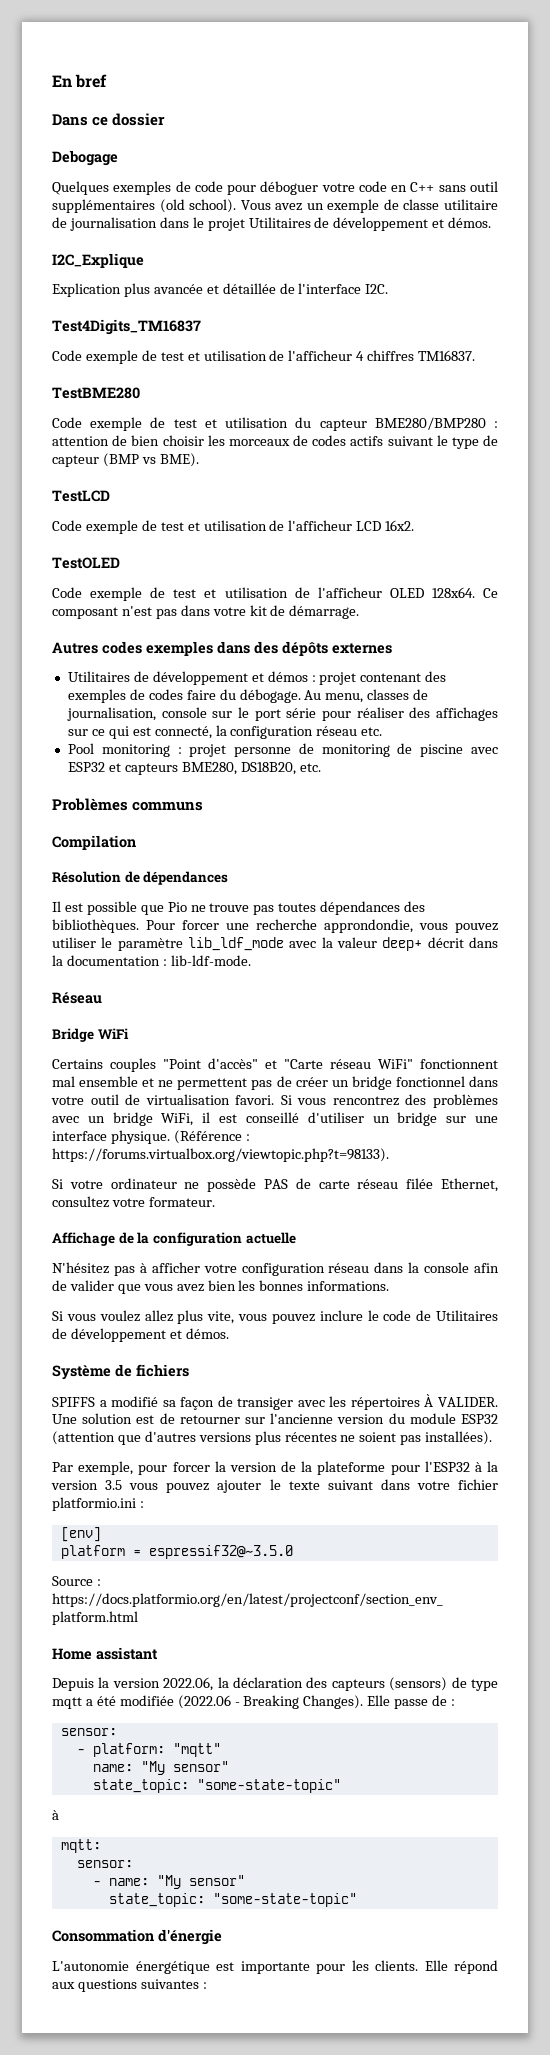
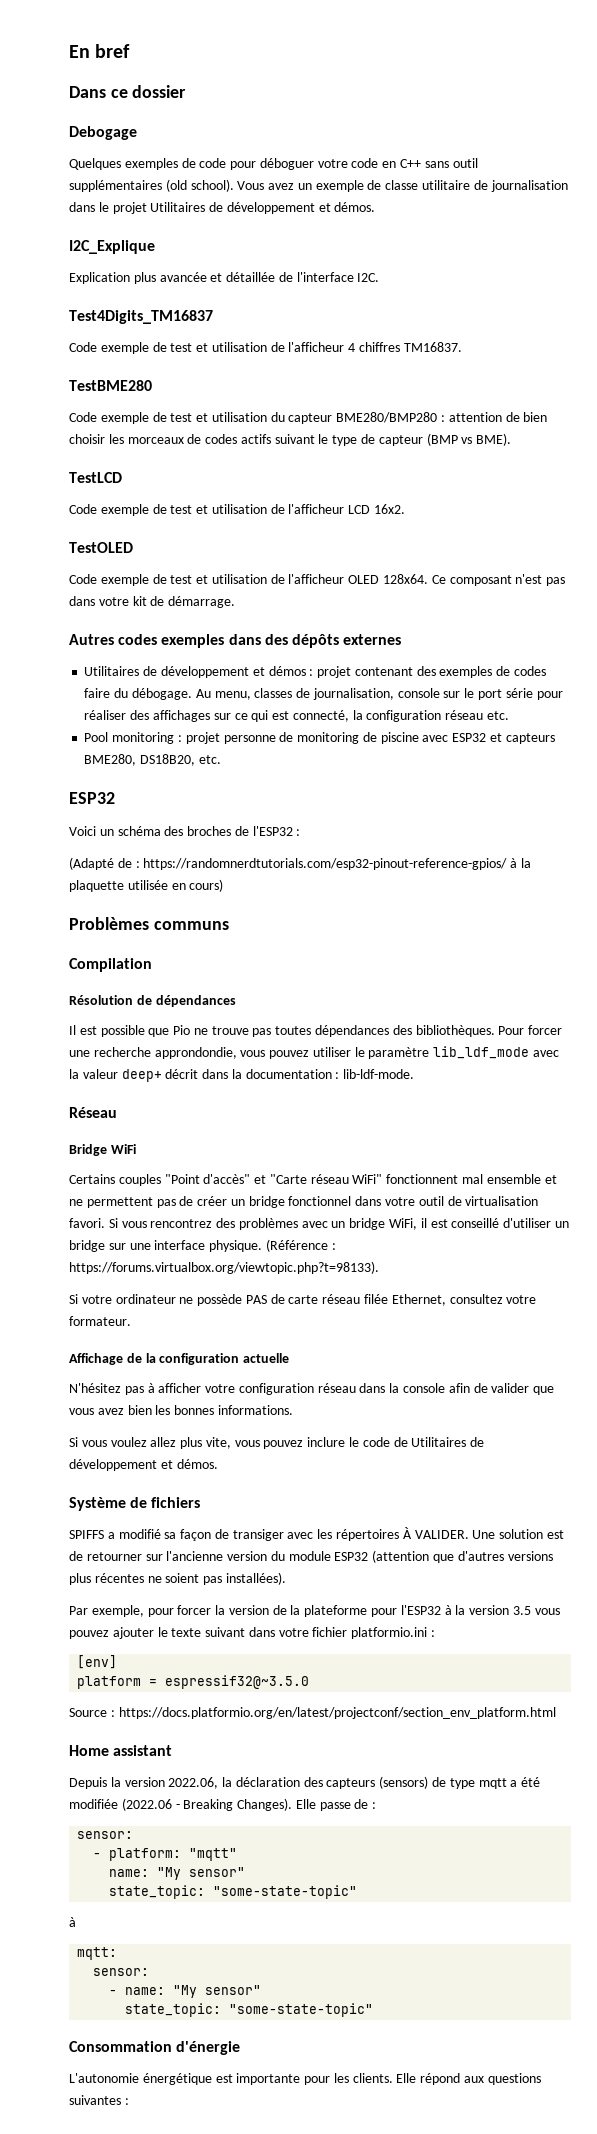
  Pool monitoring : projet personne de monitoring de piscine avec ESP32 et capteurs BME280, DS18B20, etc.
+ ESP32
+ Voici un schéma des broches de l'ESP32 :
+ (Adapté de : https://randomnerdtutorials.com/esp32-pinout-reference-gpios/ à la plaquette utilisée en cours)

